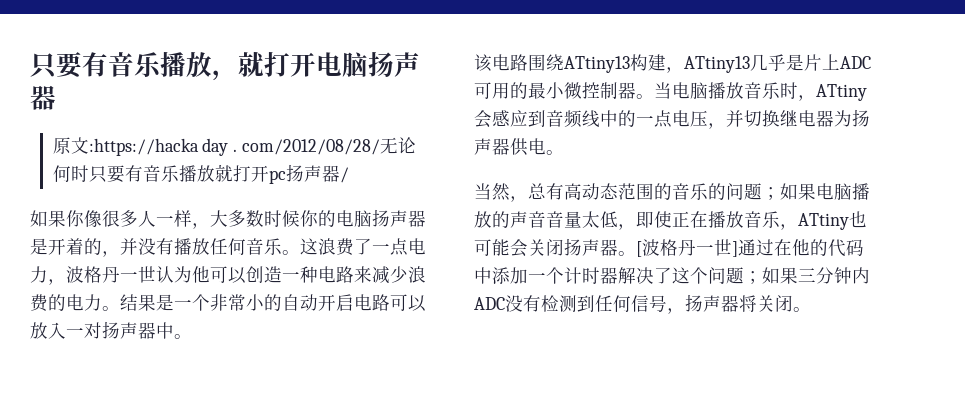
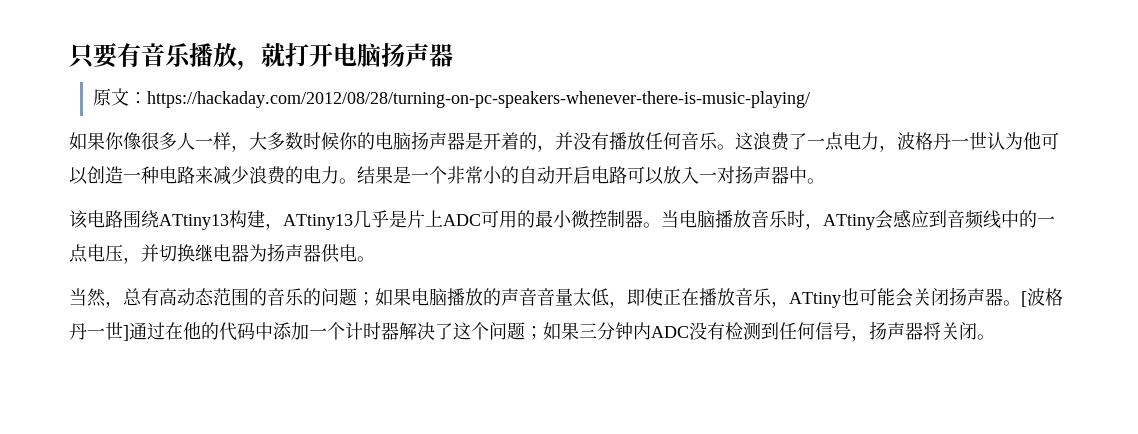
- 原文:https://hacka day . com/2012/08/28/无论何时只要有音乐播放就打开pc扬声器/
+ 原文：https://hackaday.com/2012/08/28/turning-on-pc-speakers-whenever-there-is-music-playing/

